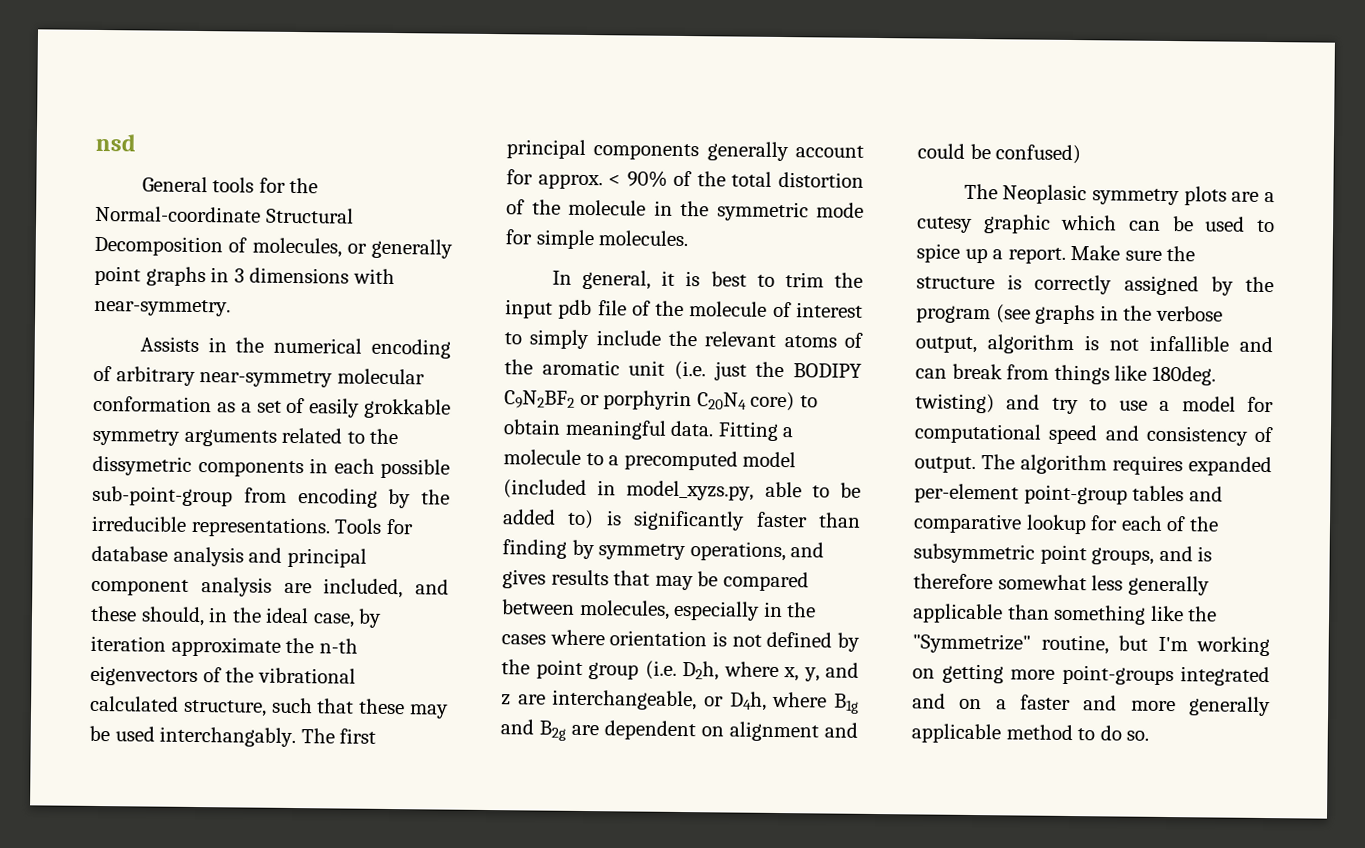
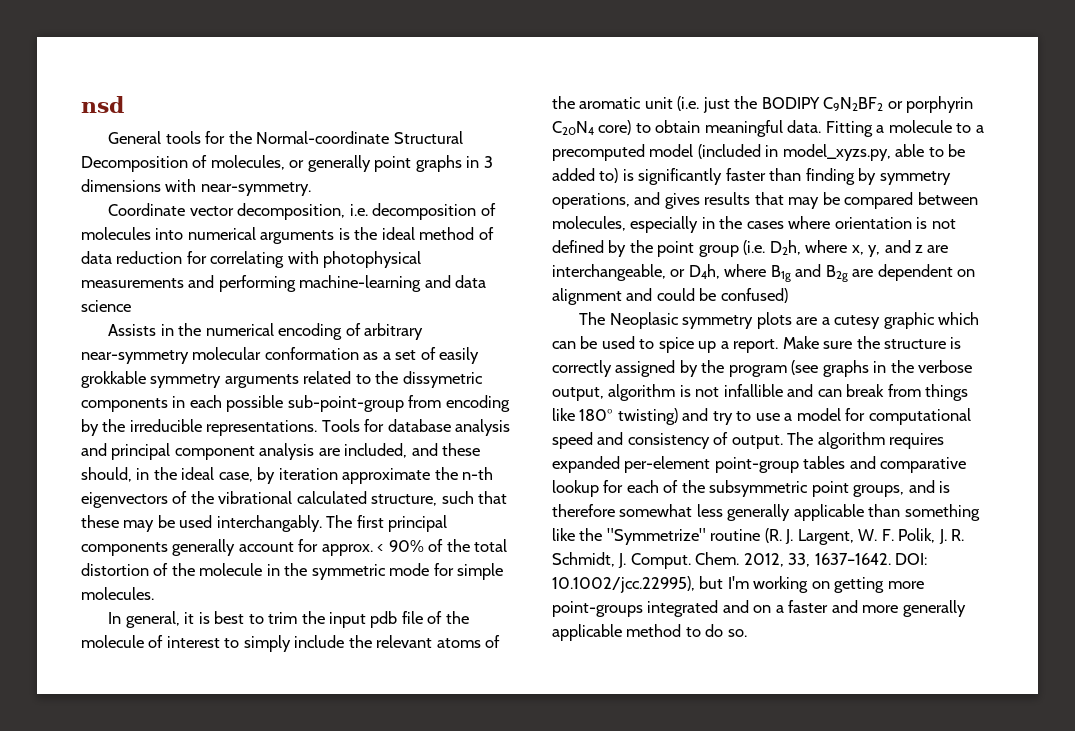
+ Coordinate vector decomposition, i.e. decomposition of molecules into numerical arguments is the ideal method of data reduction for correlating with photophysical measurements and performing machine-learning and data science
- Make sure the structure is correctly assigned by the program (see graphs in the verbose output, algorithm is not infallible and can break from things like 180deg. twisting) and try to use a model for computational speed and consistency of output.
+ Make sure the structure is correctly assigned by the program (see graphs in the verbose output, algorithm is not infallible and can break from things like 180° twisting) and try to use a model for computational speed and consistency of output.
- The algorithm requires expanded per-element point-group tables and comparative lookup for each of the subsymmetric point groups, and is therefore somewhat less generally applicable than something like the "Symmetrize" routine, but I'm working on getting more point-groups integrated and on a faster and more generally applicable method to do so.
+ The algorithm requires expanded per-element point-group tables and comparative lookup for each of the subsymmetric point groups, and is therefore somewhat less generally applicable than something like the "Symmetrize" routine (R. J. Largent, W. F. Polik, J. R. Schmidt, J. Comput. Chem. 2012, 33, 1637–1642. DOI: 10.1002/jcc.22995), but I'm working on getting more point-groups integrated and on a faster and more generally applicable method to do so.

